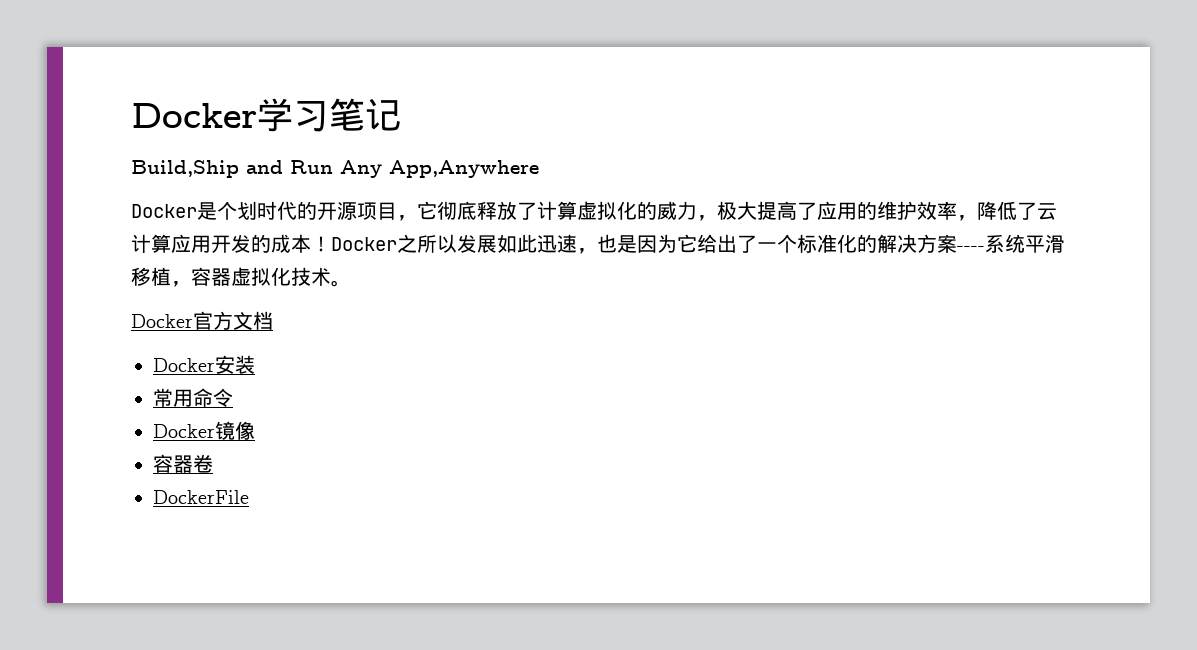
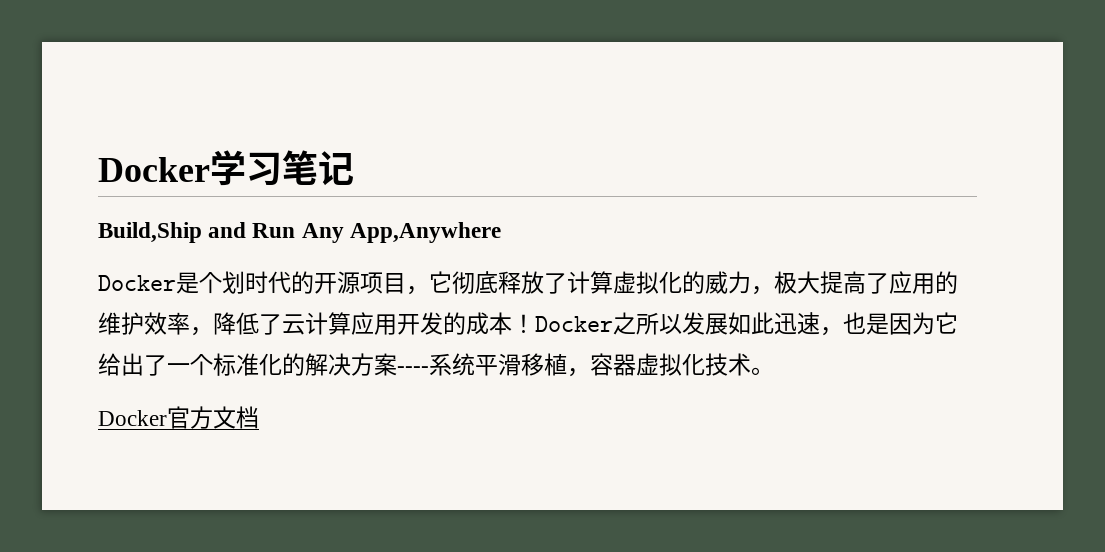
- Docker安装
- 常用命令
- Docker镜像
- 容器卷
- DockerFile

